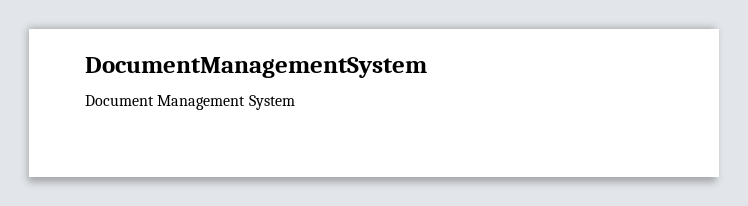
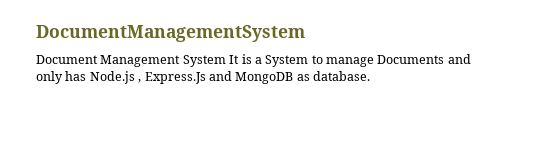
- Document Management System
+ Document Management System It is a System to manage Documents and only has Node.js , Express.Js and MongoDB as database.

